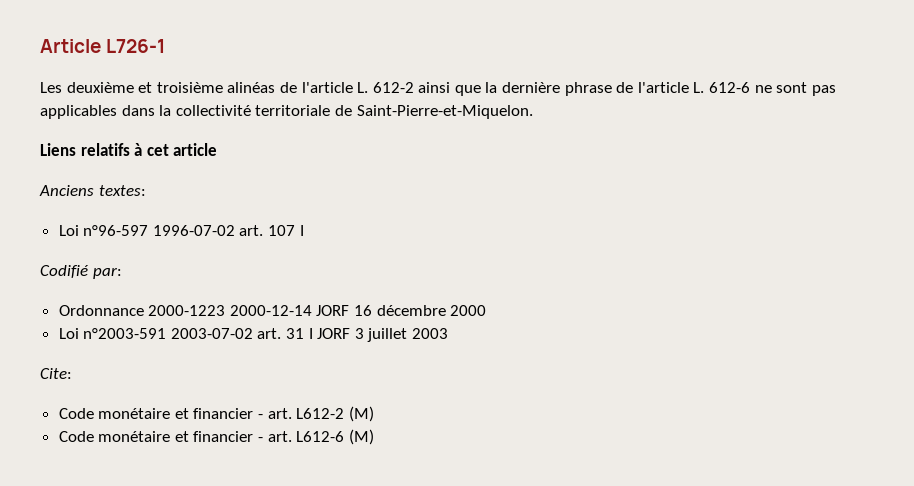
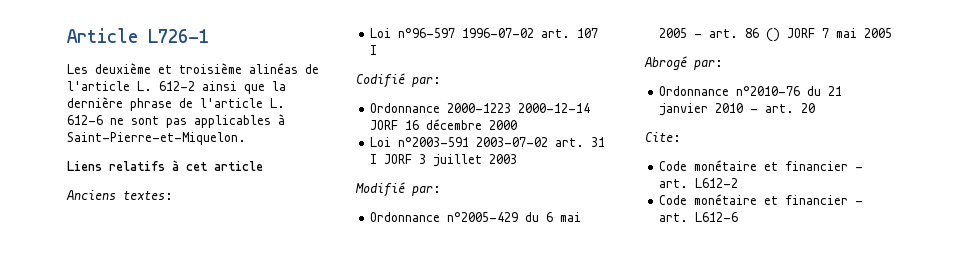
- Les deuxième et troisième alinéas de l'article L. 612-2 ainsi que la dernière phrase de l'article L. 612-6 ne sont pas applicables dans la collectivité territoriale de Saint-Pierre-et-Miquelon.
+ Les deuxième et troisième alinéas de l'article L. 612-2 ainsi que la dernière phrase de l'article L. 612-6 ne sont pas applicables à Saint-Pierre-et-Miquelon.
+ Modifié par:
+ Ordonnance n°2005-429 du 6 mai 2005 - art. 86 () JORF 7 mai 2005
+ Abrogé par:
+ Ordonnance n°2010-76 du 21 janvier 2010 - art. 20
- Code monétaire et financier - art. L612-2 (M)
+ Code monétaire et financier - art. L612-2
- Code monétaire et financier - art. L612-6 (M)
+ Code monétaire et financier - art. L612-6

